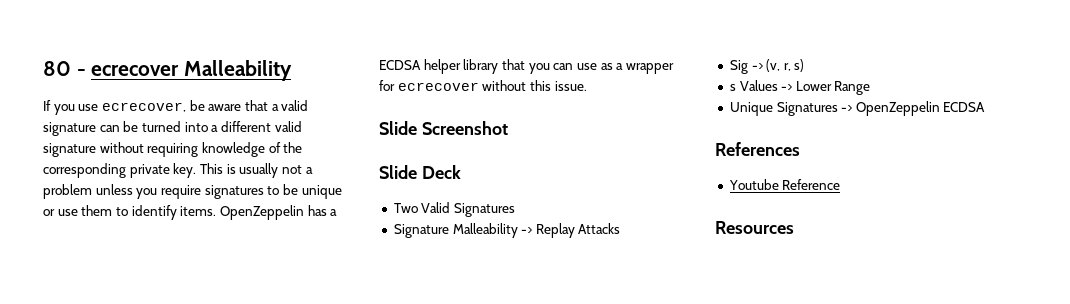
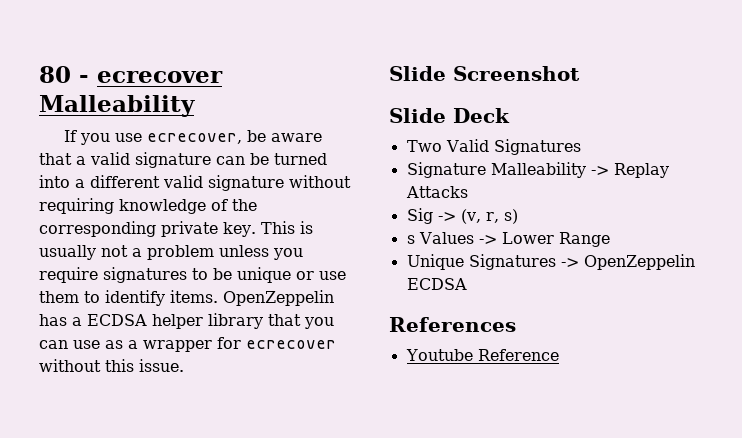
- Resources

